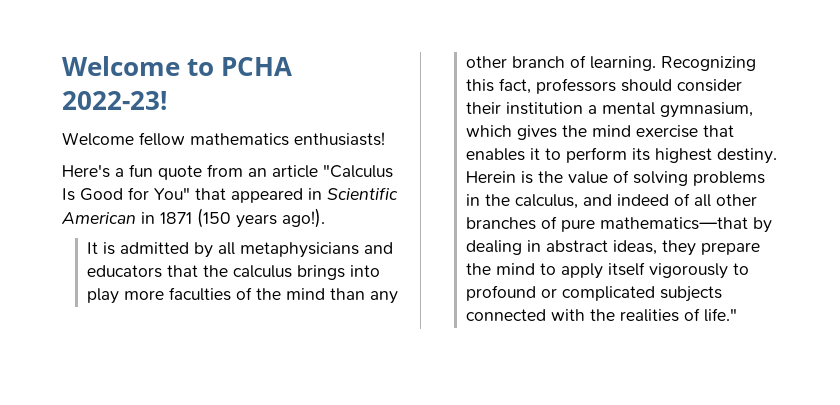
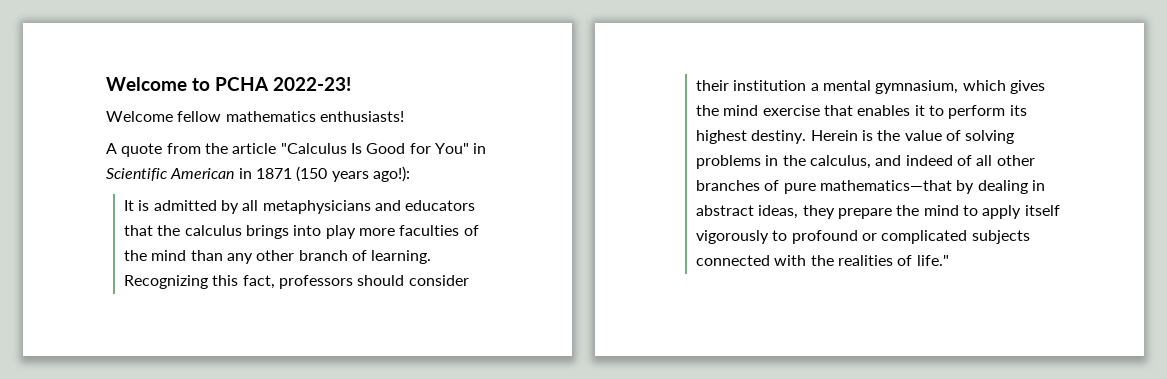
- Here's a fun quote from an article "Calculus Is Good for You" that appeared in Scientific American in 1871 (150 years ago!).
+ A quote from the article "Calculus Is Good for You" in Scientific American in 1871 (150 years ago!):

